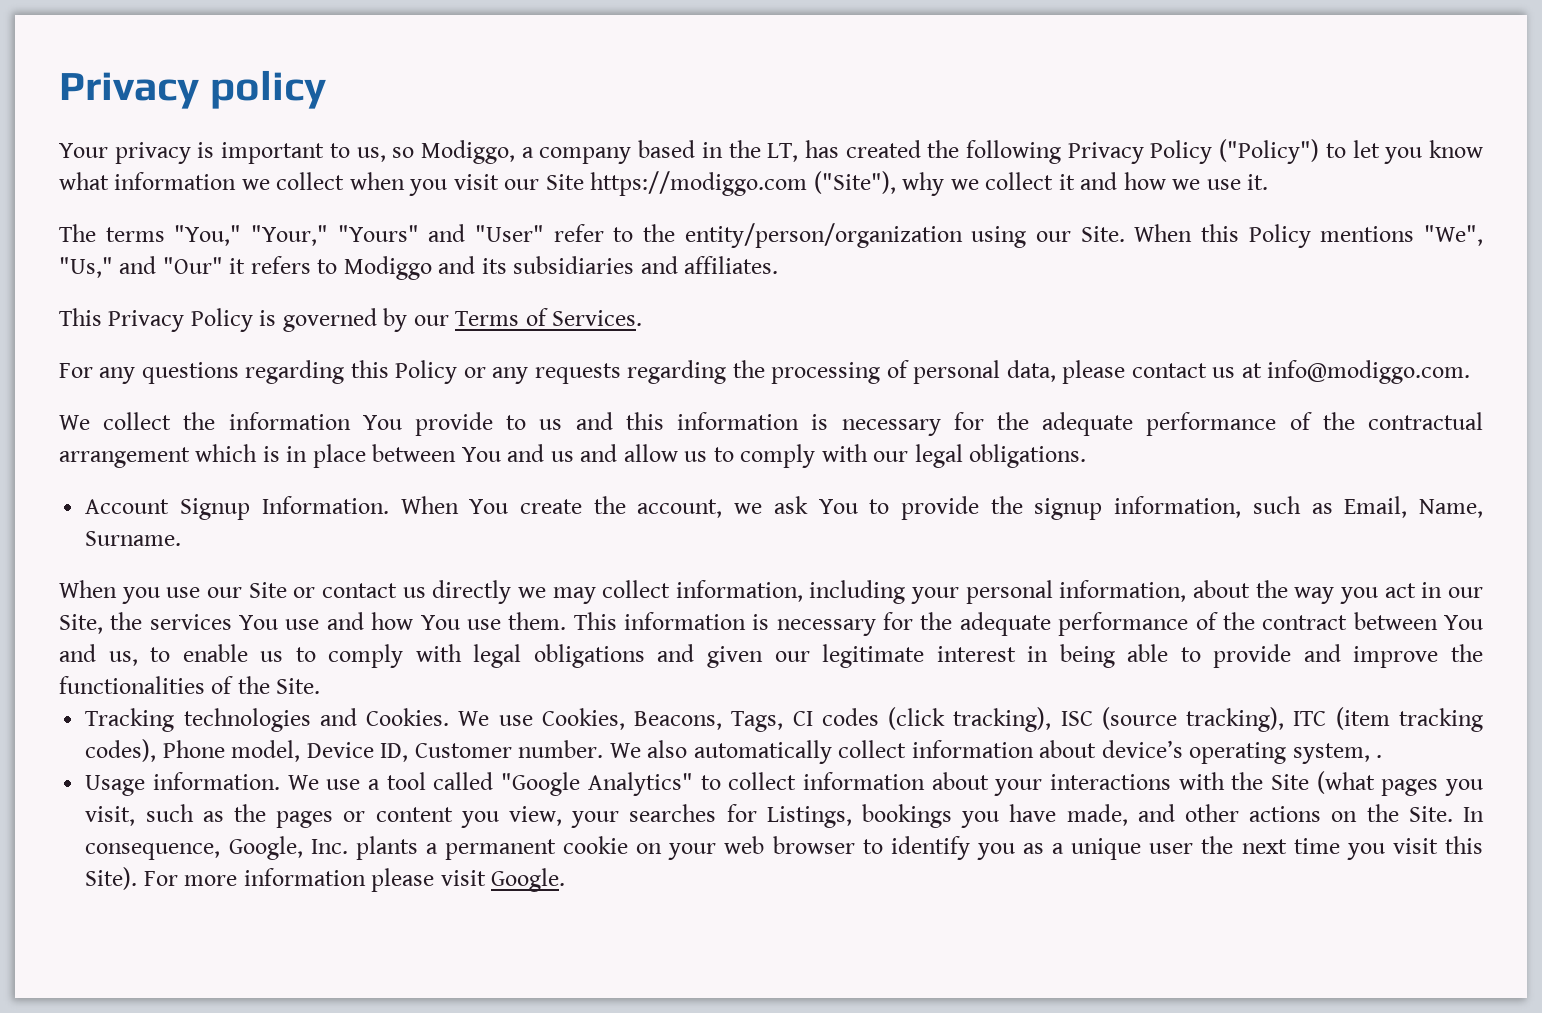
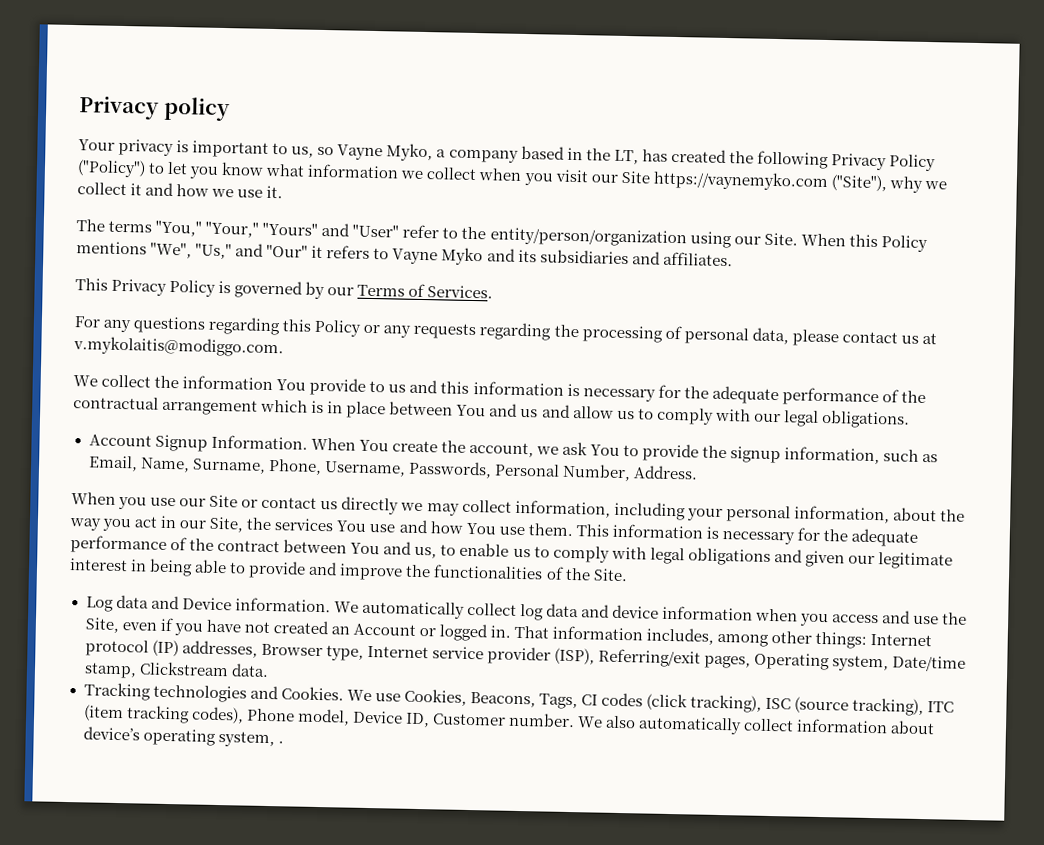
- Your privacy is important to us, so Modiggo, a company based in the LT, has created the following Privacy Policy ("Policy") to let you know what information we collect when you visit our Site https://modiggo.com ("Site"), why we collect it and how we use it.
+ Your privacy is important to us, so Vayne Myko, a company based in the LT, has created the following Privacy Policy ("Policy") to let you know what information we collect when you visit our Site https://vaynemyko.com ("Site"), why we collect it and how we use it.
- When this Policy mentions "We", "Us," and "Our" it refers to Modiggo and its subsidiaries and affiliates.
+ When this Policy mentions "We", "Us," and "Our" it refers to Vayne Myko and its subsidiaries and affiliates.
- For any questions regarding this Policy or any requests regarding the processing of personal data, please contact us at info@modiggo.com.
+ For any questions regarding this Policy or any requests regarding the processing of personal data, please contact us at v.mykolaitis@modiggo.com.
- When You create the account, we ask You to provide the signup information, such as Email, Name, Surname.
+ When You create the account, we ask You to provide the signup information, such as Email, Name, Surname, Phone, Username, Passwords, Personal Number, Address.
+ Log data and Device information. We automatically collect log data and device information when you access and use the Site, even if you have not created an Account or logged in. That information includes, among other things: Internet protocol (IP) addresses, Browser type, Internet service provider (ISP), Referring/exit pages, Operating system, Date/time stamp, Clickstream data.
- Usage information. We use a tool called "Google Analytics" to collect information about your interactions with the Site (what pages you visit, such as the pages or content you view, your searches for Listings, bookings you have made, and other actions on the Site. In consequence, Google, Inc. plants a permanent cookie on your web browser to identify you as a unique user the next time you visit this Site). For more information please visit Google.

